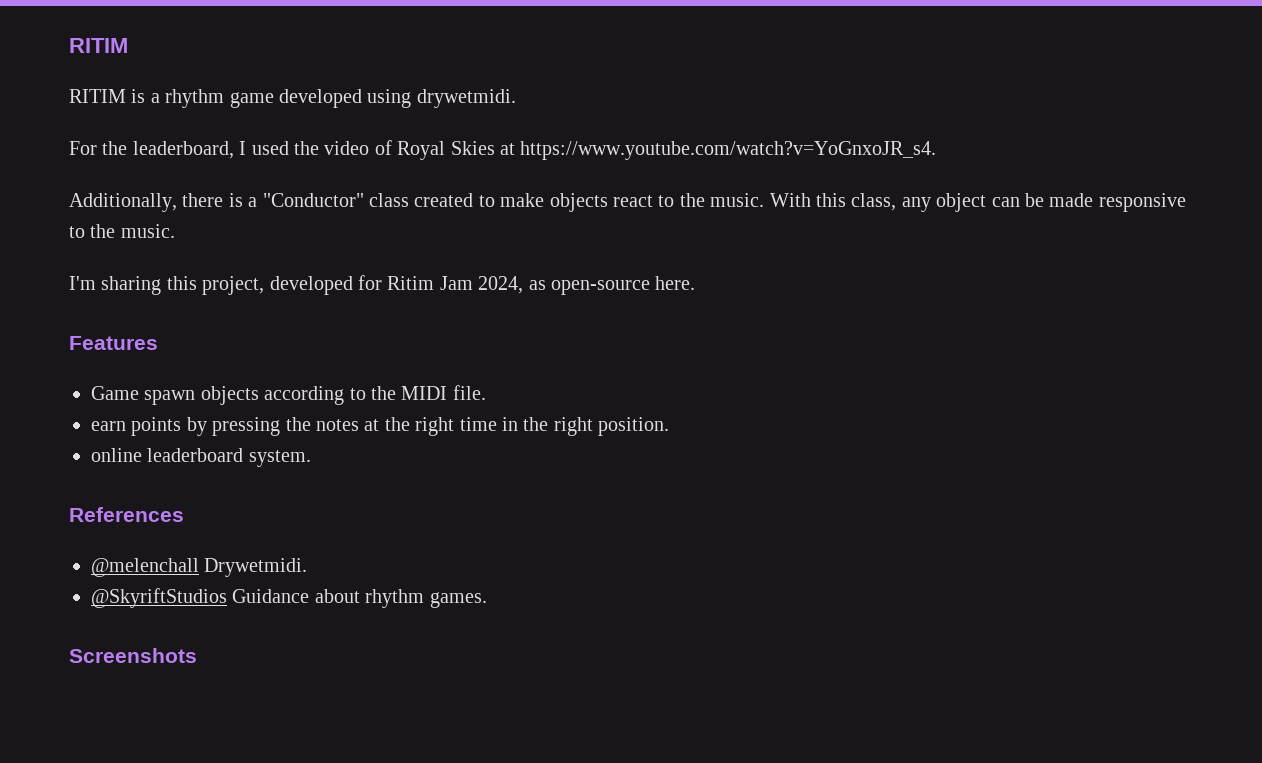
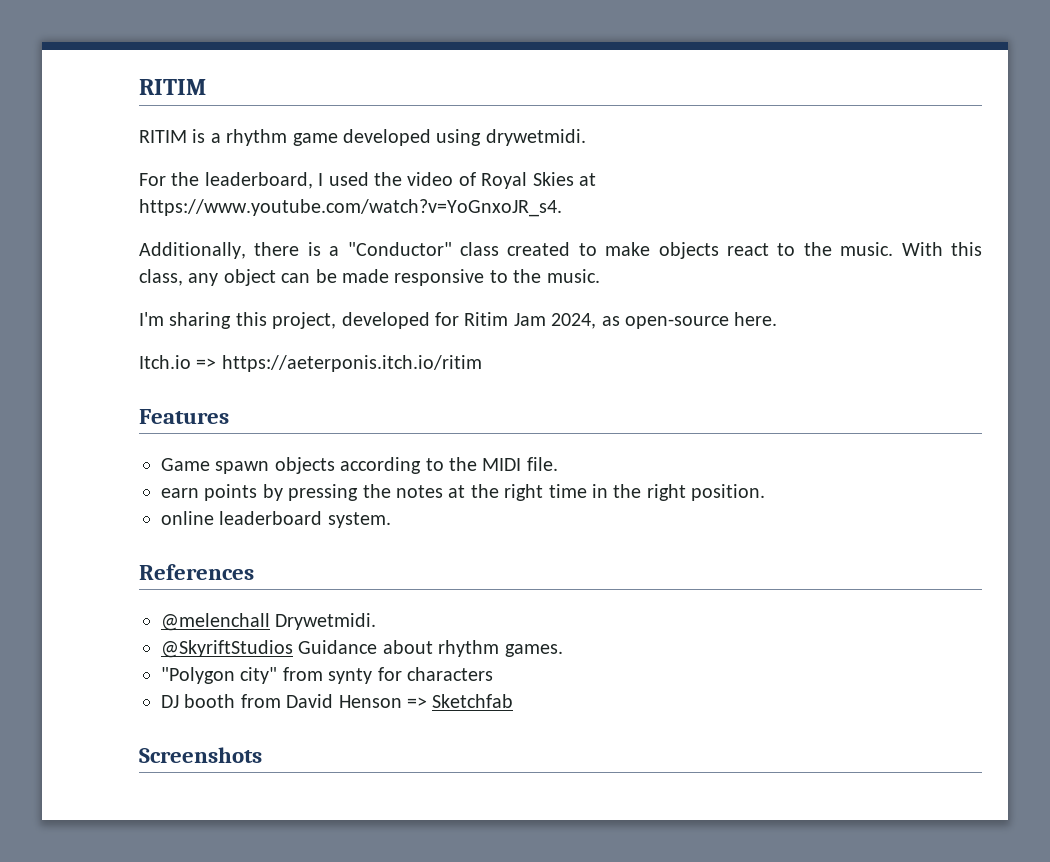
+ Itch.io => https://aeterponis.itch.io/ritim
+ "Polygon city" from synty for characters
+ DJ booth from David Henson => Sketchfab

